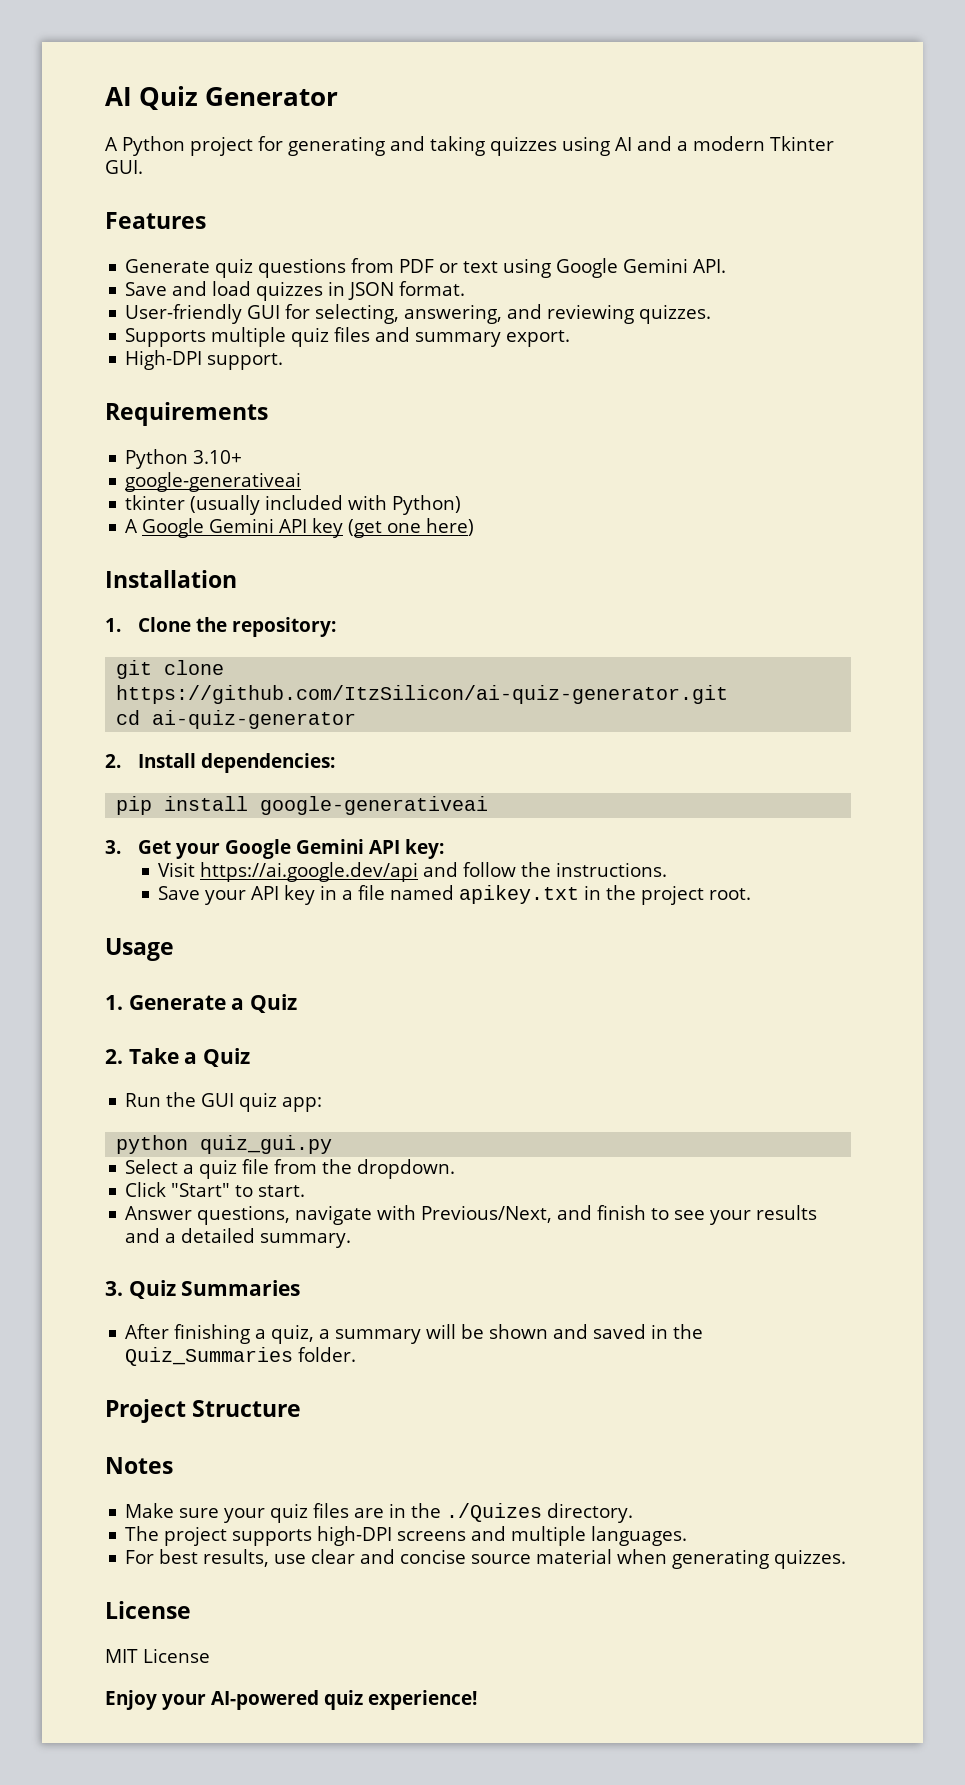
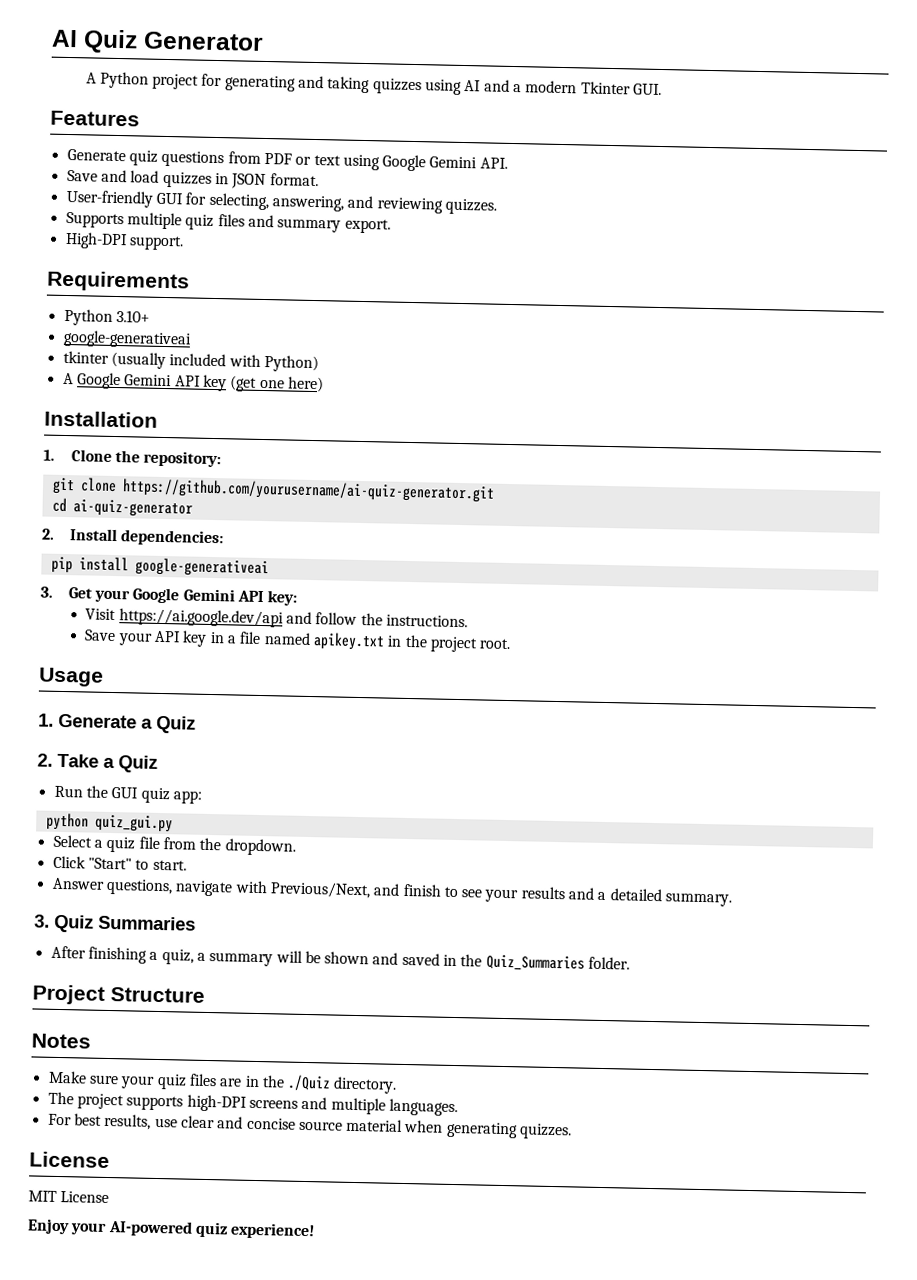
- git clone https://github.com/ItzSilicon/ai-quiz-generator.git
+ git clone https://github.com/yourusername/ai-quiz-generator.git
- Make sure your quiz files are in the ./Quizes directory.
+ Make sure your quiz files are in the ./Quiz directory.

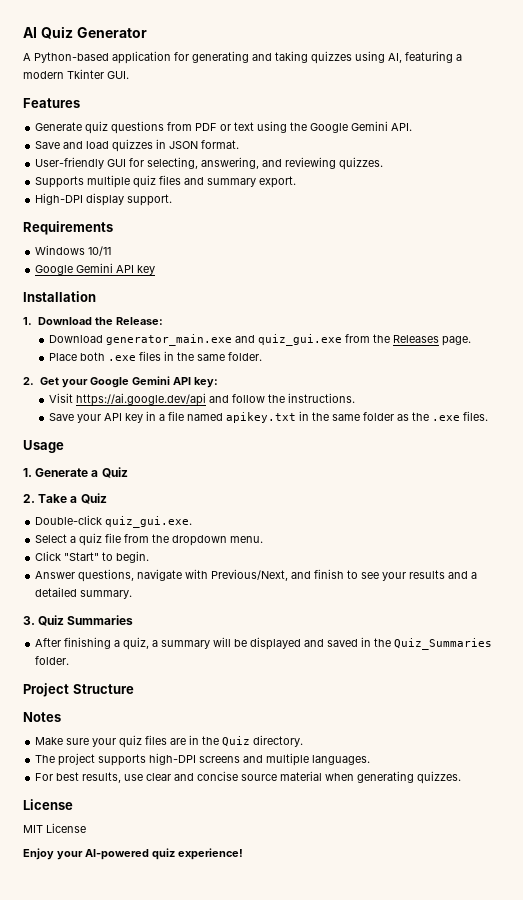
- A Python project for generating and taking quizzes using AI and a modern Tkinter GUI.
+ A Python-based application for generating and taking quizzes using AI, featuring a modern Tkinter GUI.
- Generate quiz questions from PDF or text using Google Gemini API.
+ Generate quiz questions from PDF or text using the Google Gemini API.
- High-DPI support.
+ High-DPI display support.
- Python 3.10+
- google-generativeai
- tkinter (usually included with Python)
- A Google Gemini API key (get one here)
+ Windows 10/11
+ Google Gemini API key
- 1. Clone the repository:
- git clone https://github.com/yourusername/ai-quiz-generator.git
- cd ai-quiz-generator
- 2. Install dependencies:
- pip install google-generativeai
- 3. Get your Google Gemini API key:
+ 1. Download the Release:
+ Download generator_main.exe and quiz_gui.exe from the Releases page.
+ Place both .exe files in the same folder.
+ 2. Get your Google Gemini API key:
- Save your API key in a file named apikey.txt in the project root.
+ Save your API key in a file named apikey.txt in the same folder as the .exe files.
- Run the GUI quiz app:
- python quiz_gui.py
+ Double-click quiz_gui.exe.
- Select a quiz file from the dropdown.
+ Select a quiz file from the dropdown menu.
- Click "Start" to start.
+ Click "Start" to begin.
- After finishing a quiz, a summary will be shown and saved in the Quiz_Summaries folder.
+ After finishing a quiz, a summary will be displayed and saved in the Quiz_Summaries folder.
- Make sure your quiz files are in the ./Quiz directory.
+ Make sure your quiz files are in the Quiz directory.

